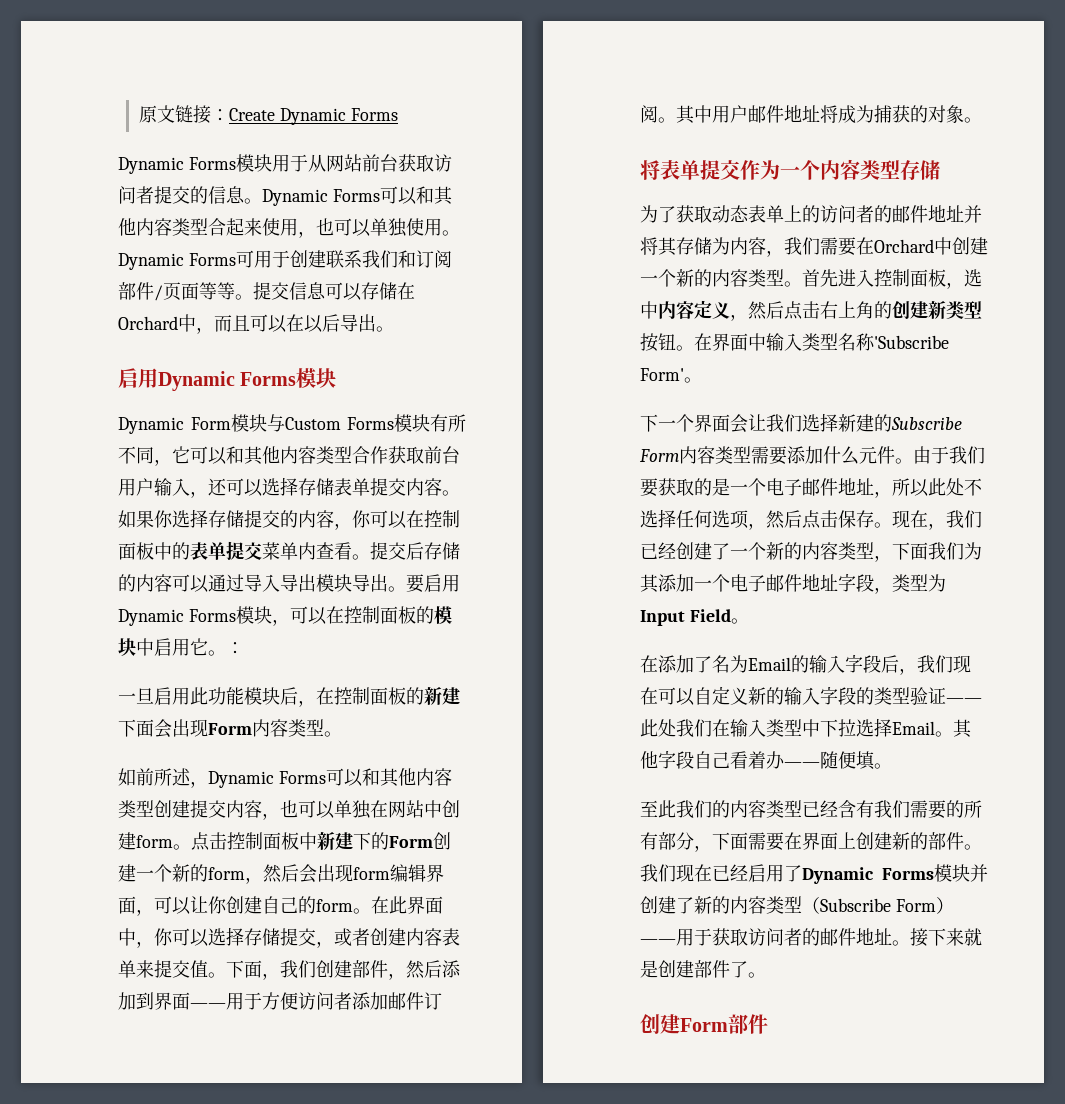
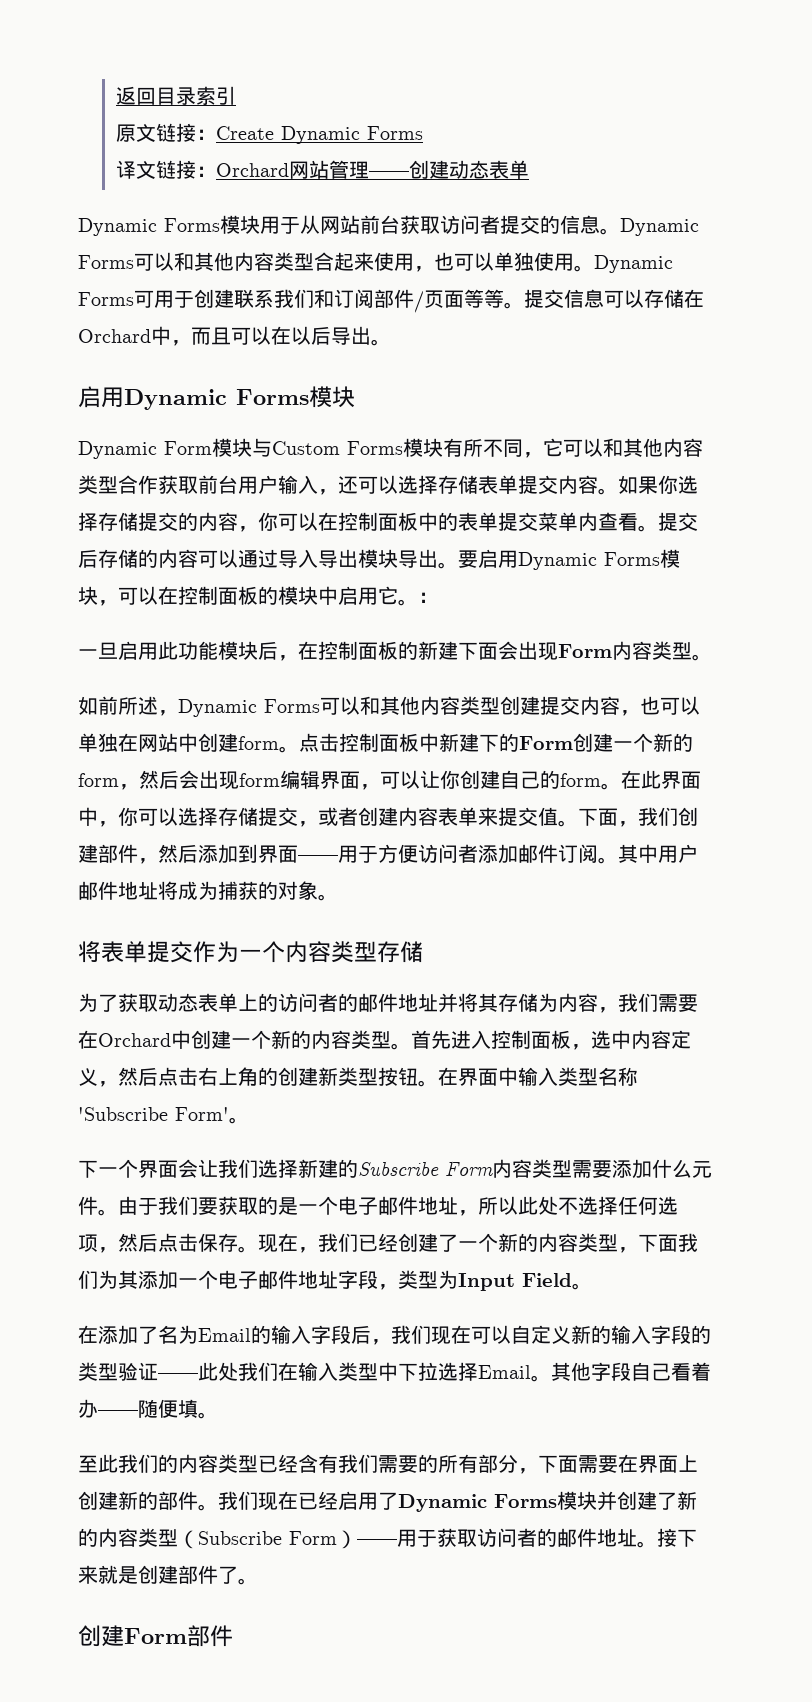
+ 返回目录索引
+ 译文链接：Orchard网站管理——创建动态表单

